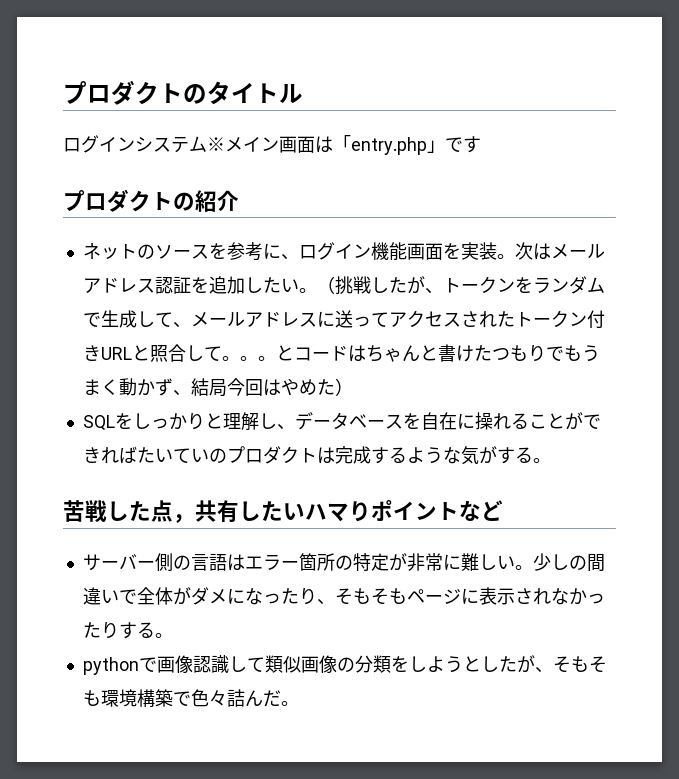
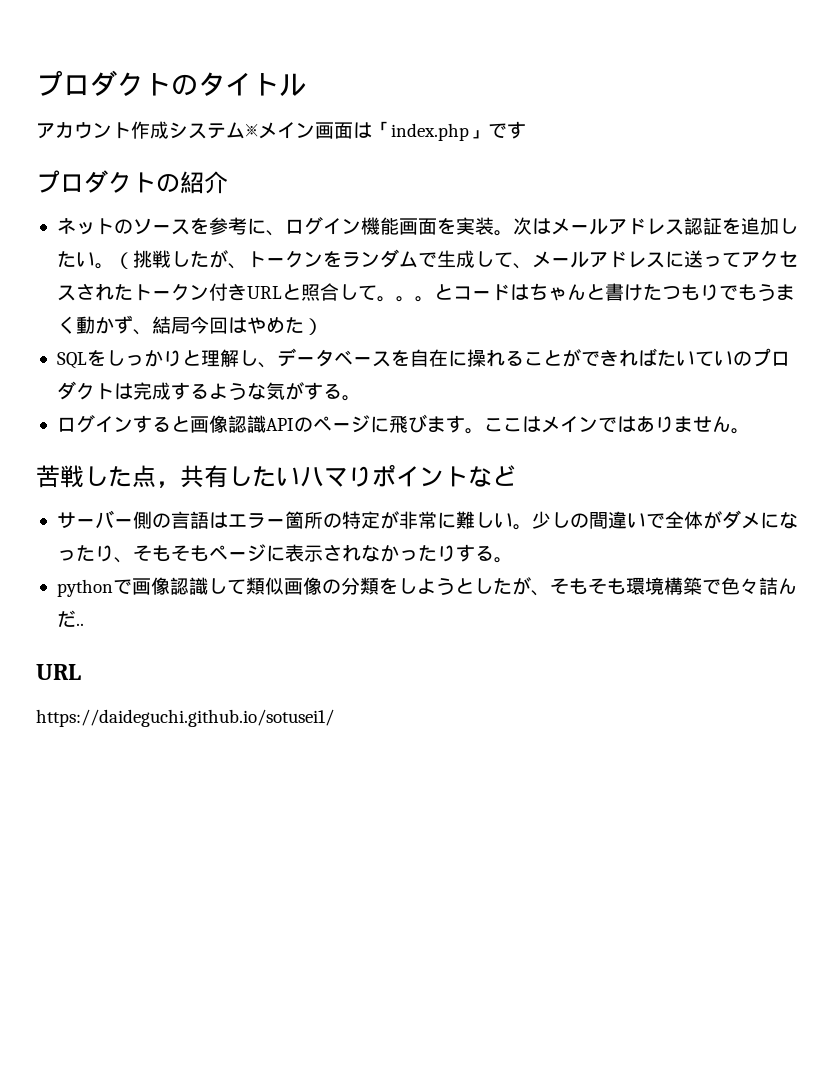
- ログインシステム※メイン画面は「entry.php」です
+ アカウント作成システム※メイン画面は「index.php」です
+ ログインすると画像認識APIのページに飛びます。ここはメインではありません。
- pythonで画像認識して類似画像の分類をしようとしたが、そもそも環境構築で色々詰んだ。
+ pythonで画像認識して類似画像の分類をしようとしたが、そもそも環境構築で色々詰んだ..
+ URL
+ https://daideguchi.github.io/sotusei1/

